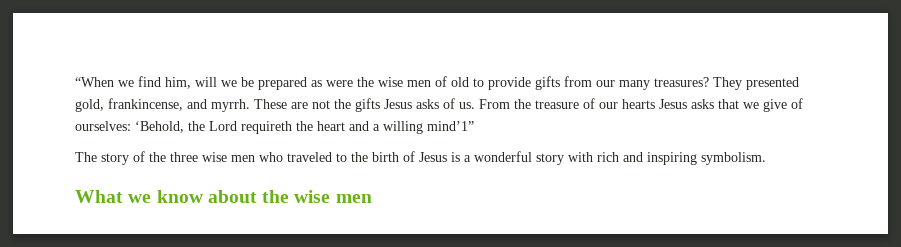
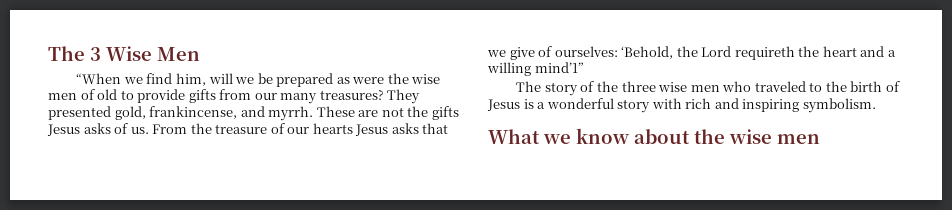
+ The 3 Wise Men

